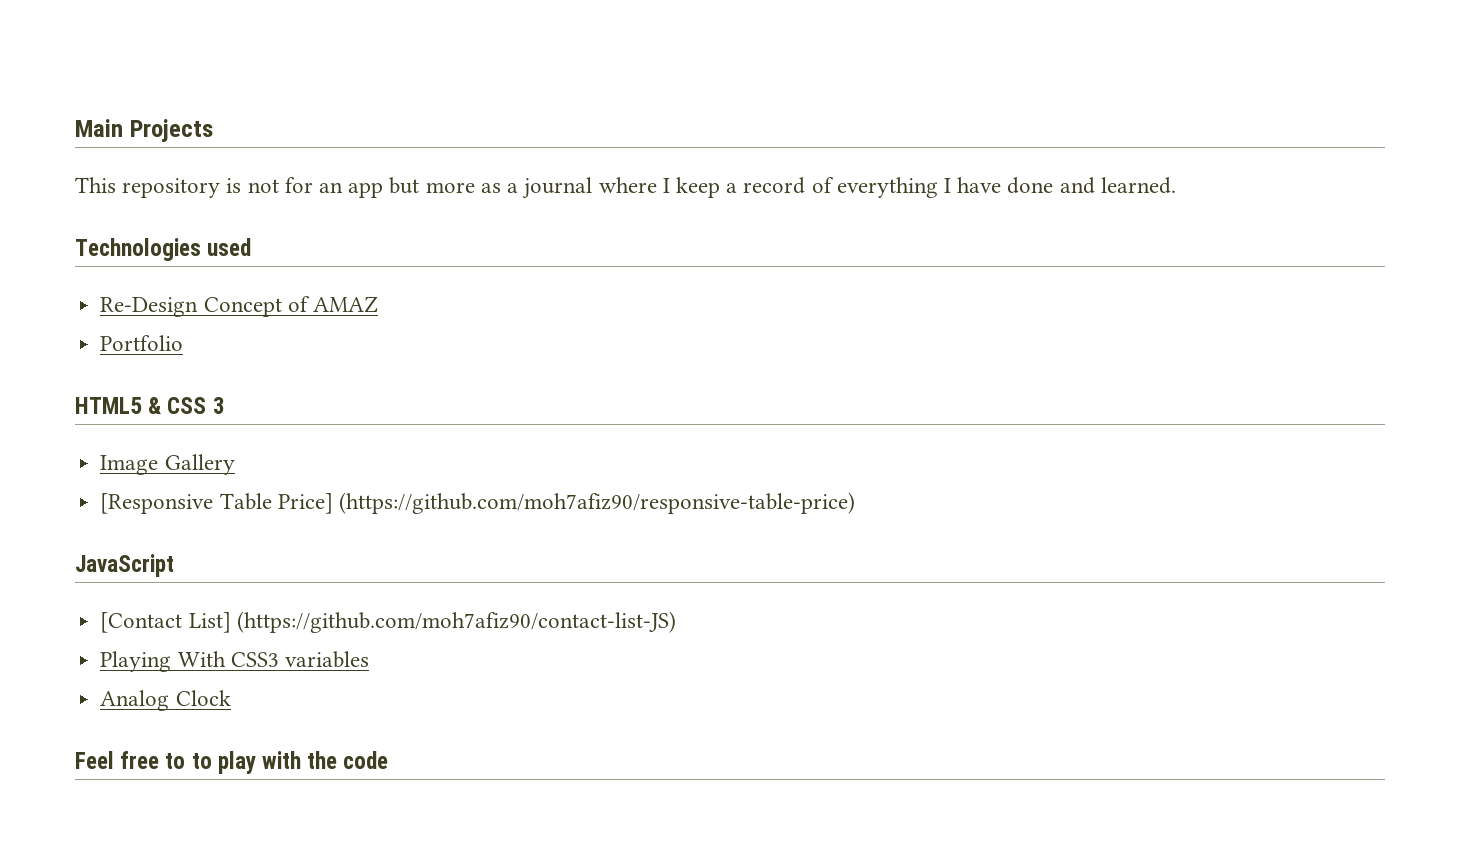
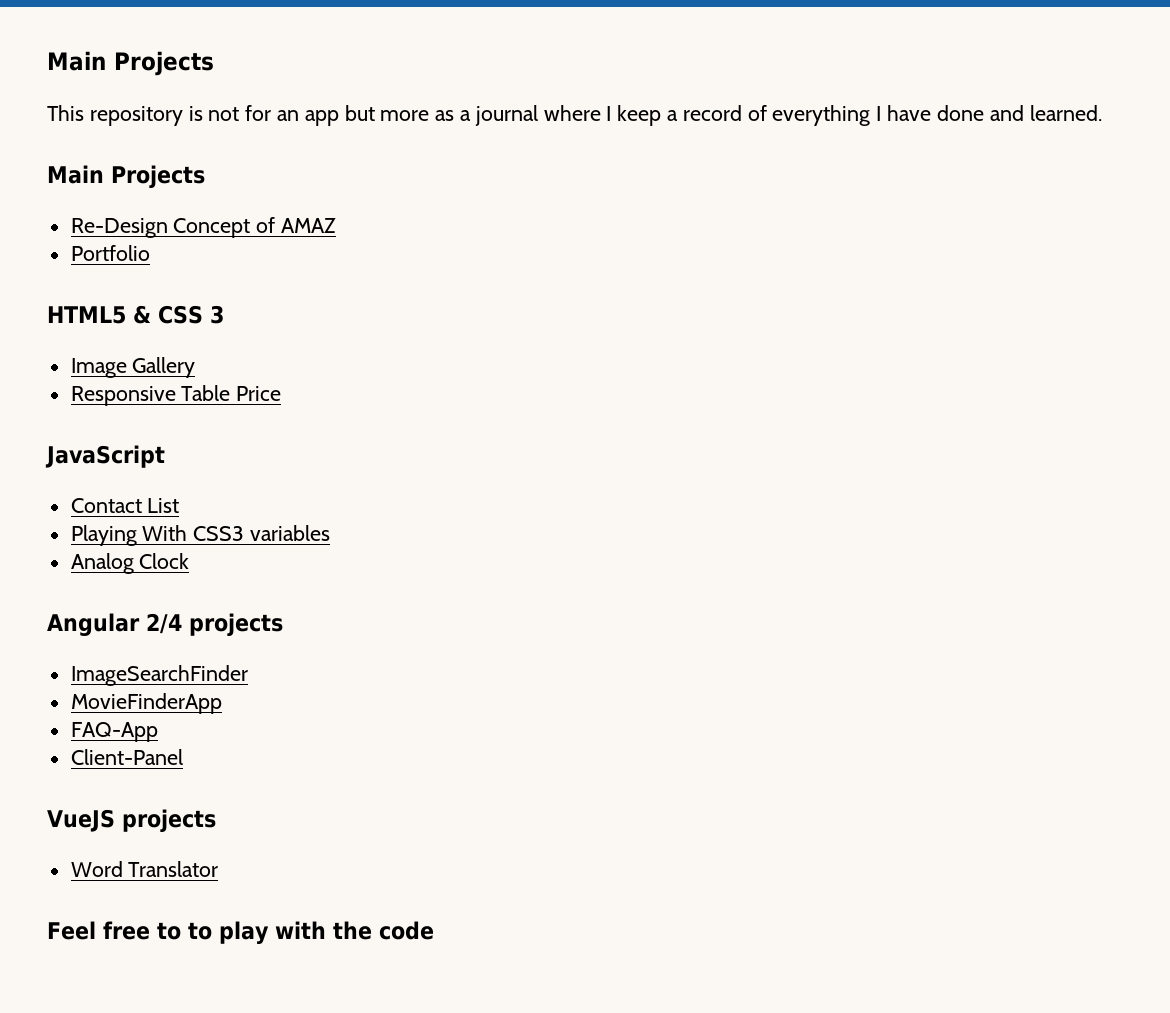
  This repository is not for an app but more as a journal where I keep a record of everything I have done and learned.
- Technologies used
+ Main Projects
- [Responsive Table Price] (https://github.com/moh7afiz90/responsive-table-price)
+ Responsive Table Price
  JavaScript
- [Contact List] (https://github.com/moh7afiz90/contact-list-JS)
+ Contact List
+ Angular 2/4 projects
+ ImageSearchFinder
+ MovieFinderApp
+ FAQ-App
+ Client-Panel
+ VueJS projects
+ Word Translator

